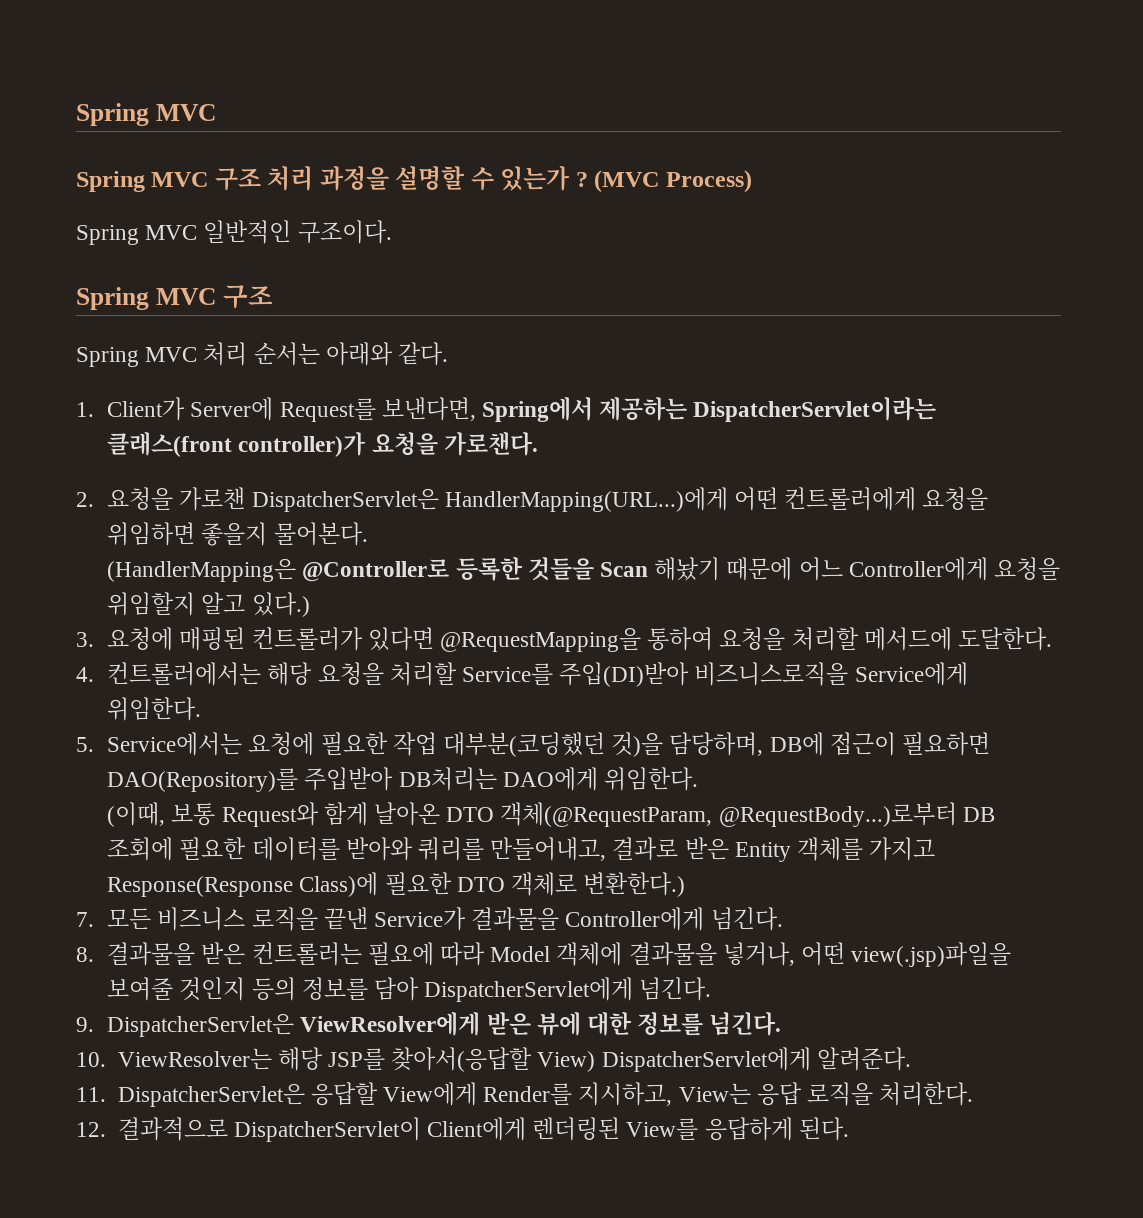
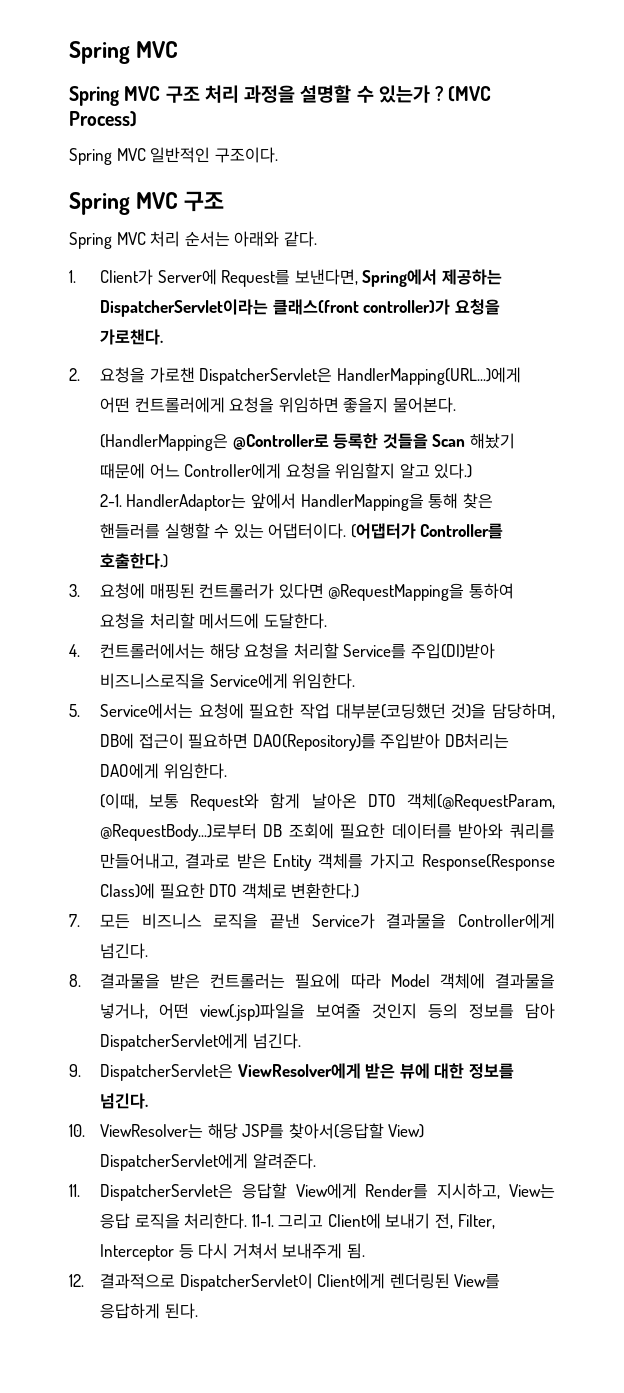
+ 2-1. HandlerAdaptor는 앞에서 HandlerMapping을 통해 찾은 핸들러를 실행할 수 있는 어댑터이다. (어댑터가 Controller를 호출한다.)
+ 11-1. 그리고 Client에 보내기 전, Filter, Interceptor 등 다시 거쳐서 보내주게 됨.

